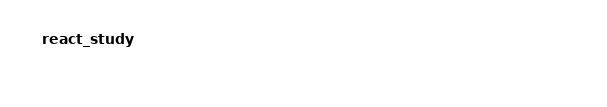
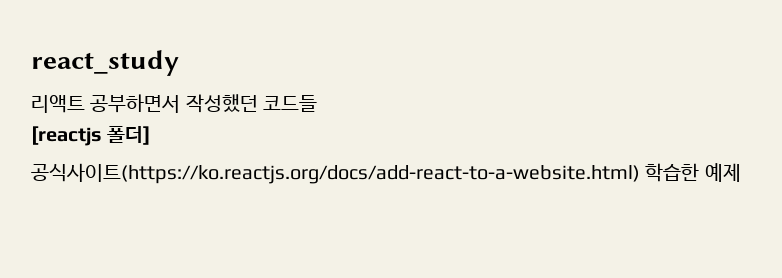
+ 리액트 공부하면서 작성했던 코드들
+ [reactjs 폴더]
+ 공식사이트(https://ko.reactjs.org/docs/add-react-to-a-website.html) 학습한 예제

